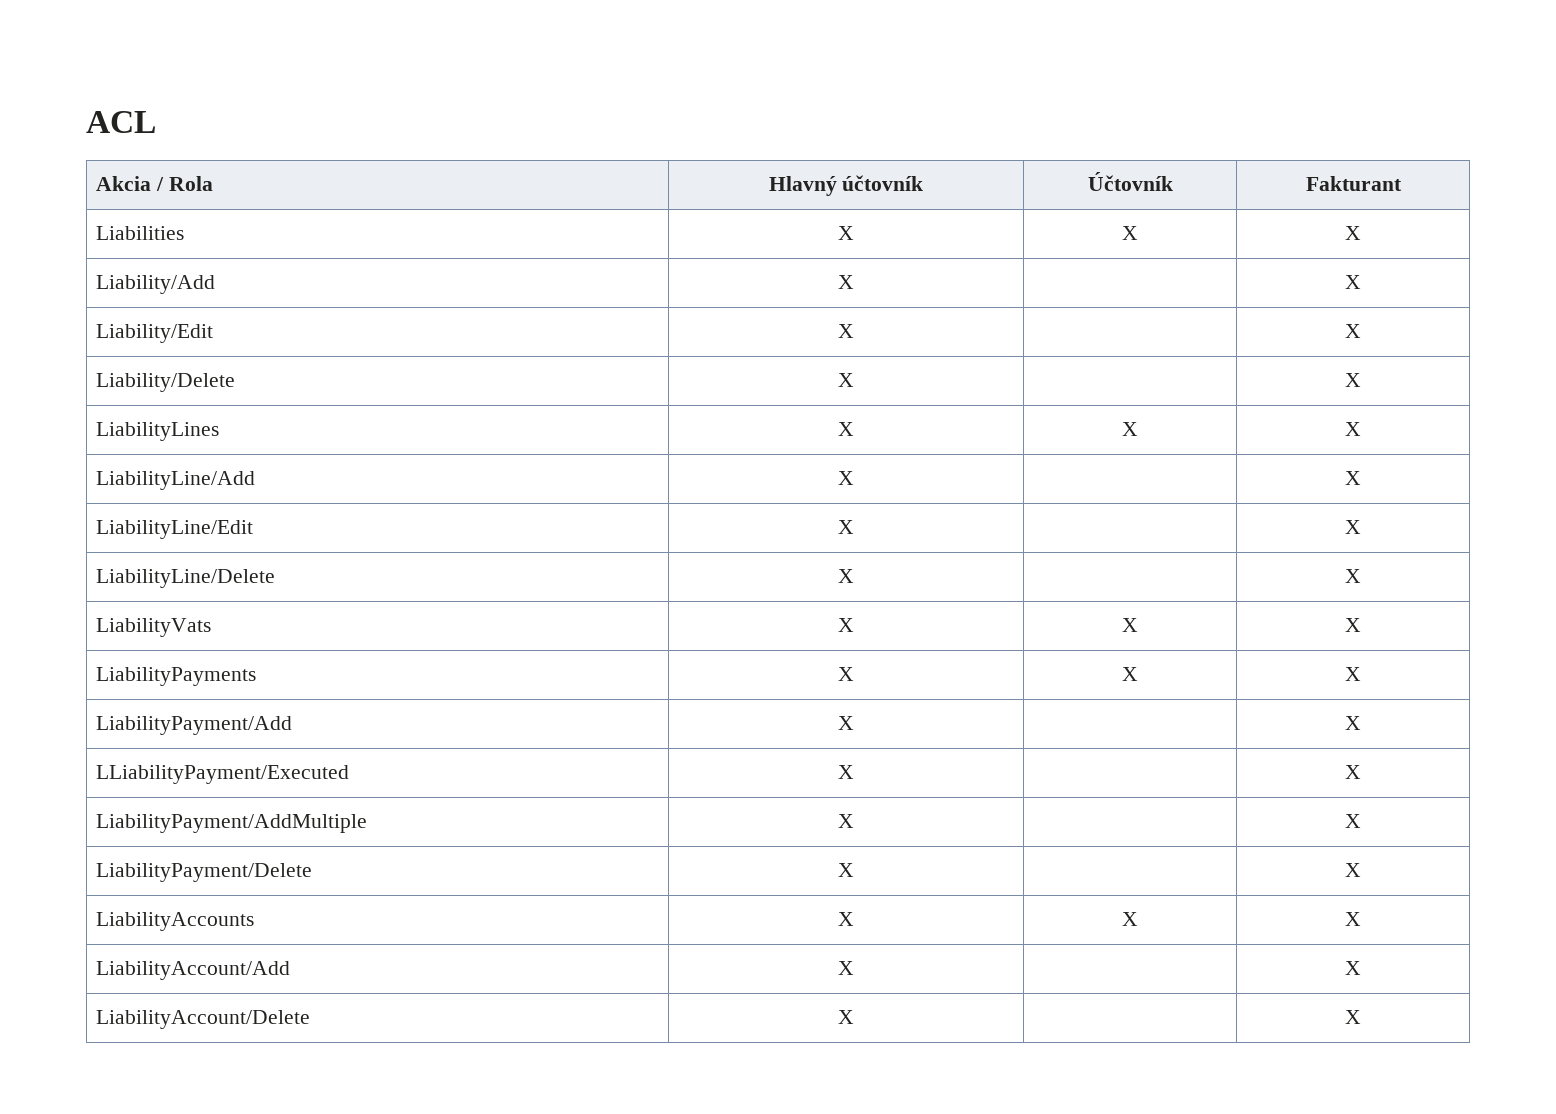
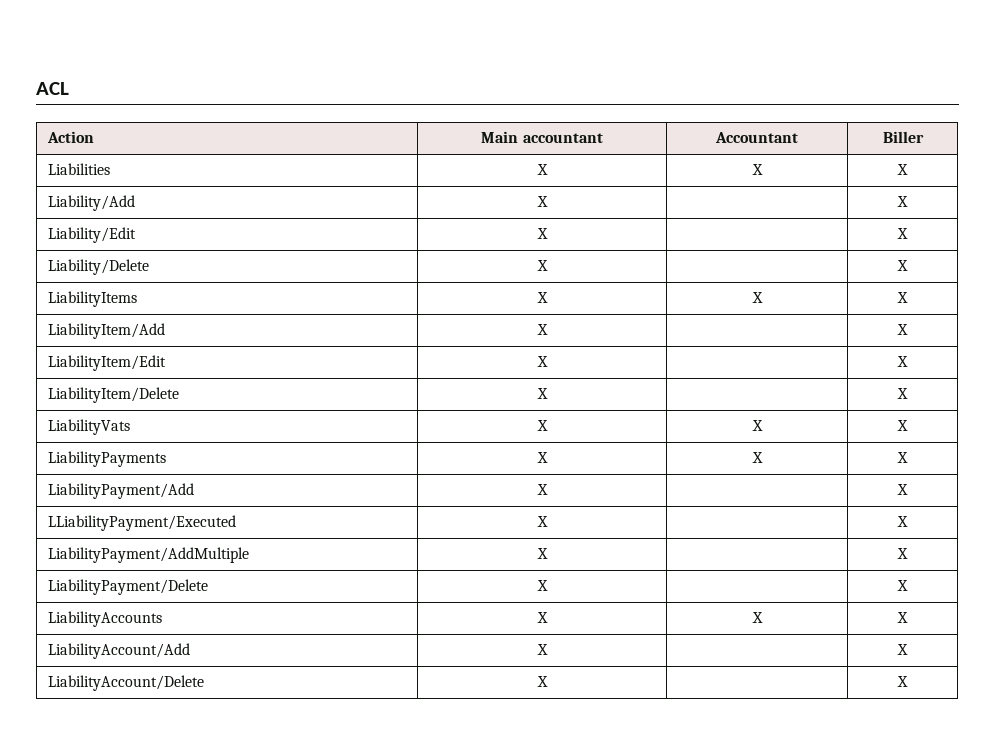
- Akcia / Rola | Hlavný účtovník | Účtovník | Fakturant
+ Action | Main accountant | Accountant | Biller
- LiabilityLines | X | X | X
- LiabilityLine/Add | X | | X
- LiabilityLine/Edit | X | | X
- LiabilityLine/Delete | X | | X
+ LiabilityItems | X | X | X
+ LiabilityItem/Add | X | | X
+ LiabilityItem/Edit | X | | X
+ LiabilityItem/Delete | X | | X

